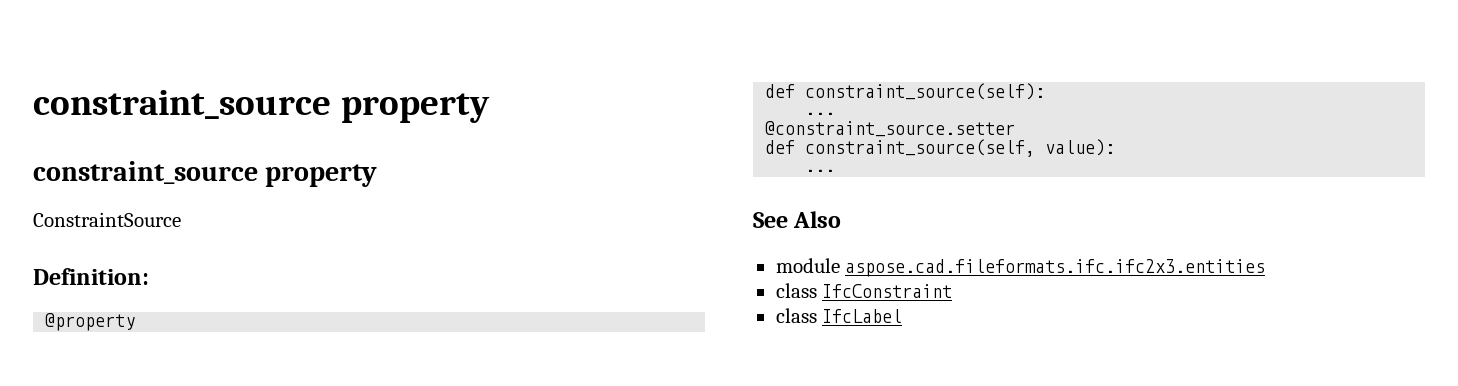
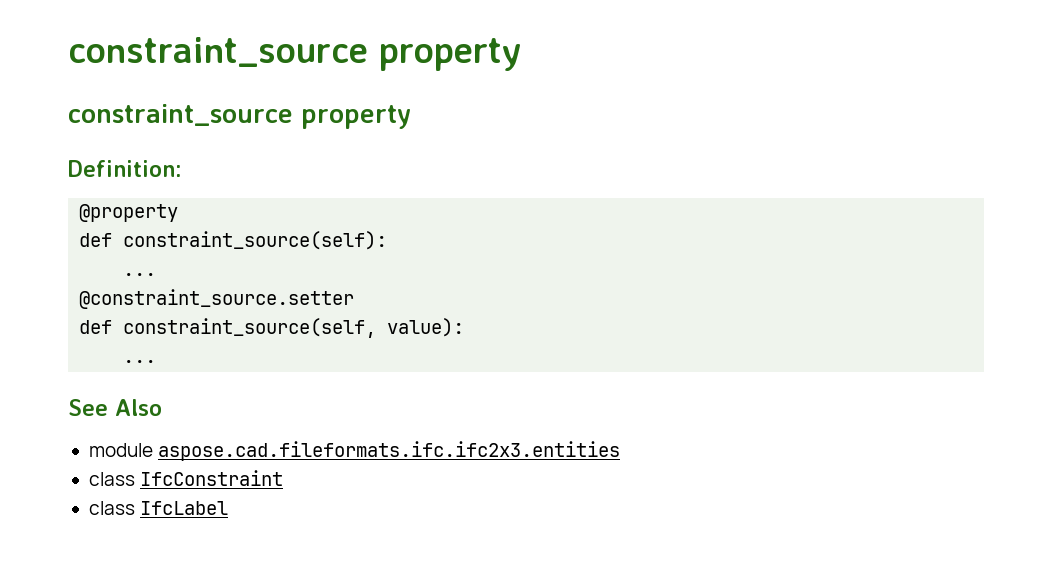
- ConstraintSource

